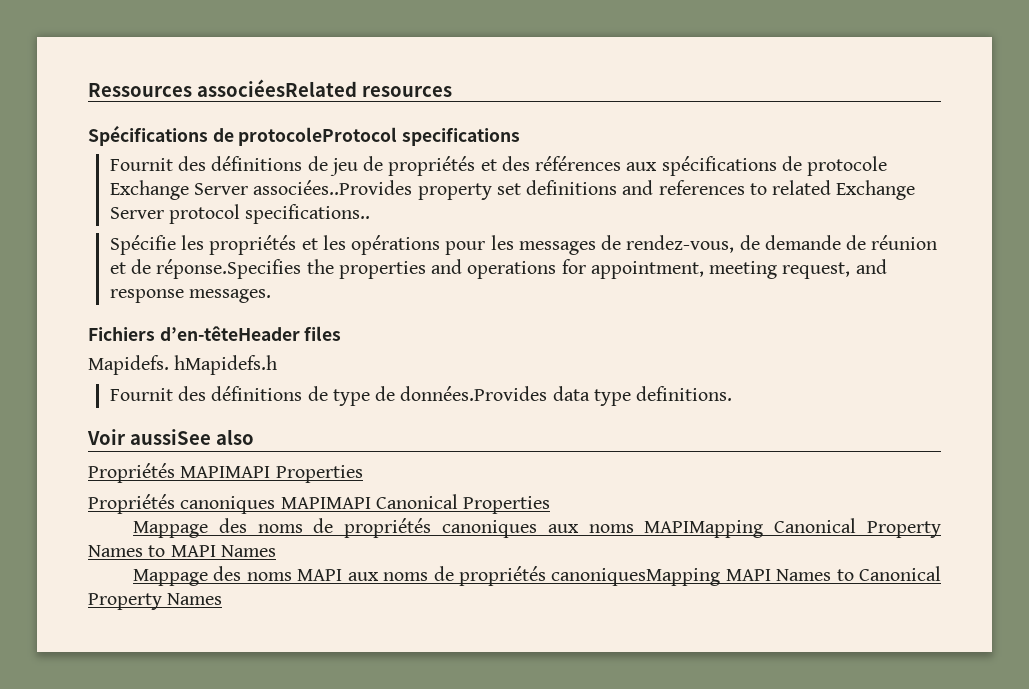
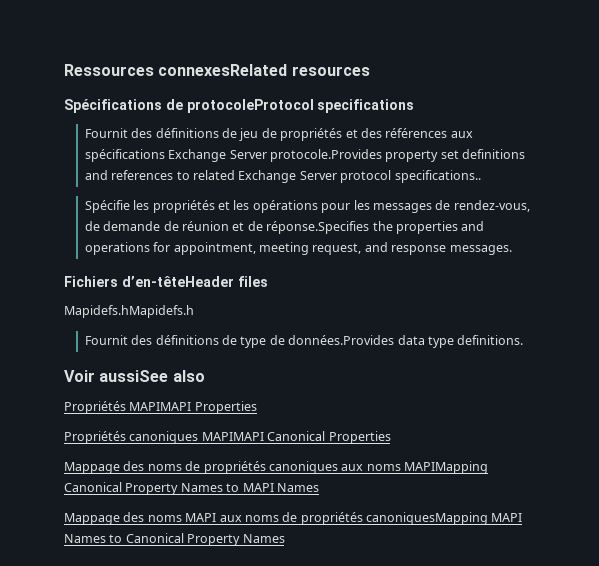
- Ressources associéesRelated resources
+ Ressources connexesRelated resources
- Fournit des définitions de jeu de propriétés et des références aux spécifications de protocole Exchange Server associées..Provides property set definitions and references to related Exchange Server protocol specifications..
+ Fournit des définitions de jeu de propriétés et des références aux spécifications Exchange Server protocole.Provides property set definitions and references to related Exchange Server protocol specifications..
- Mapidefs. hMapidefs.h
+ Mapidefs.hMapidefs.h

